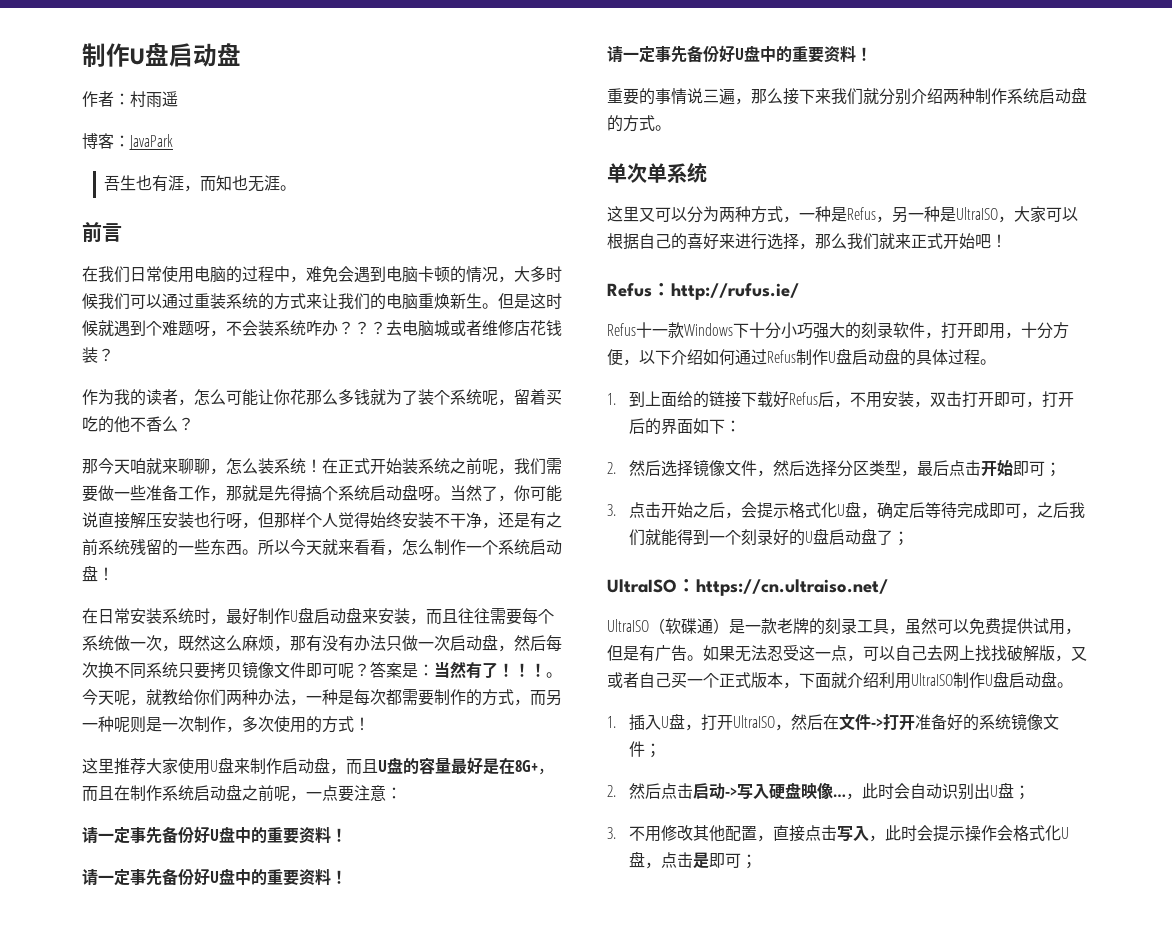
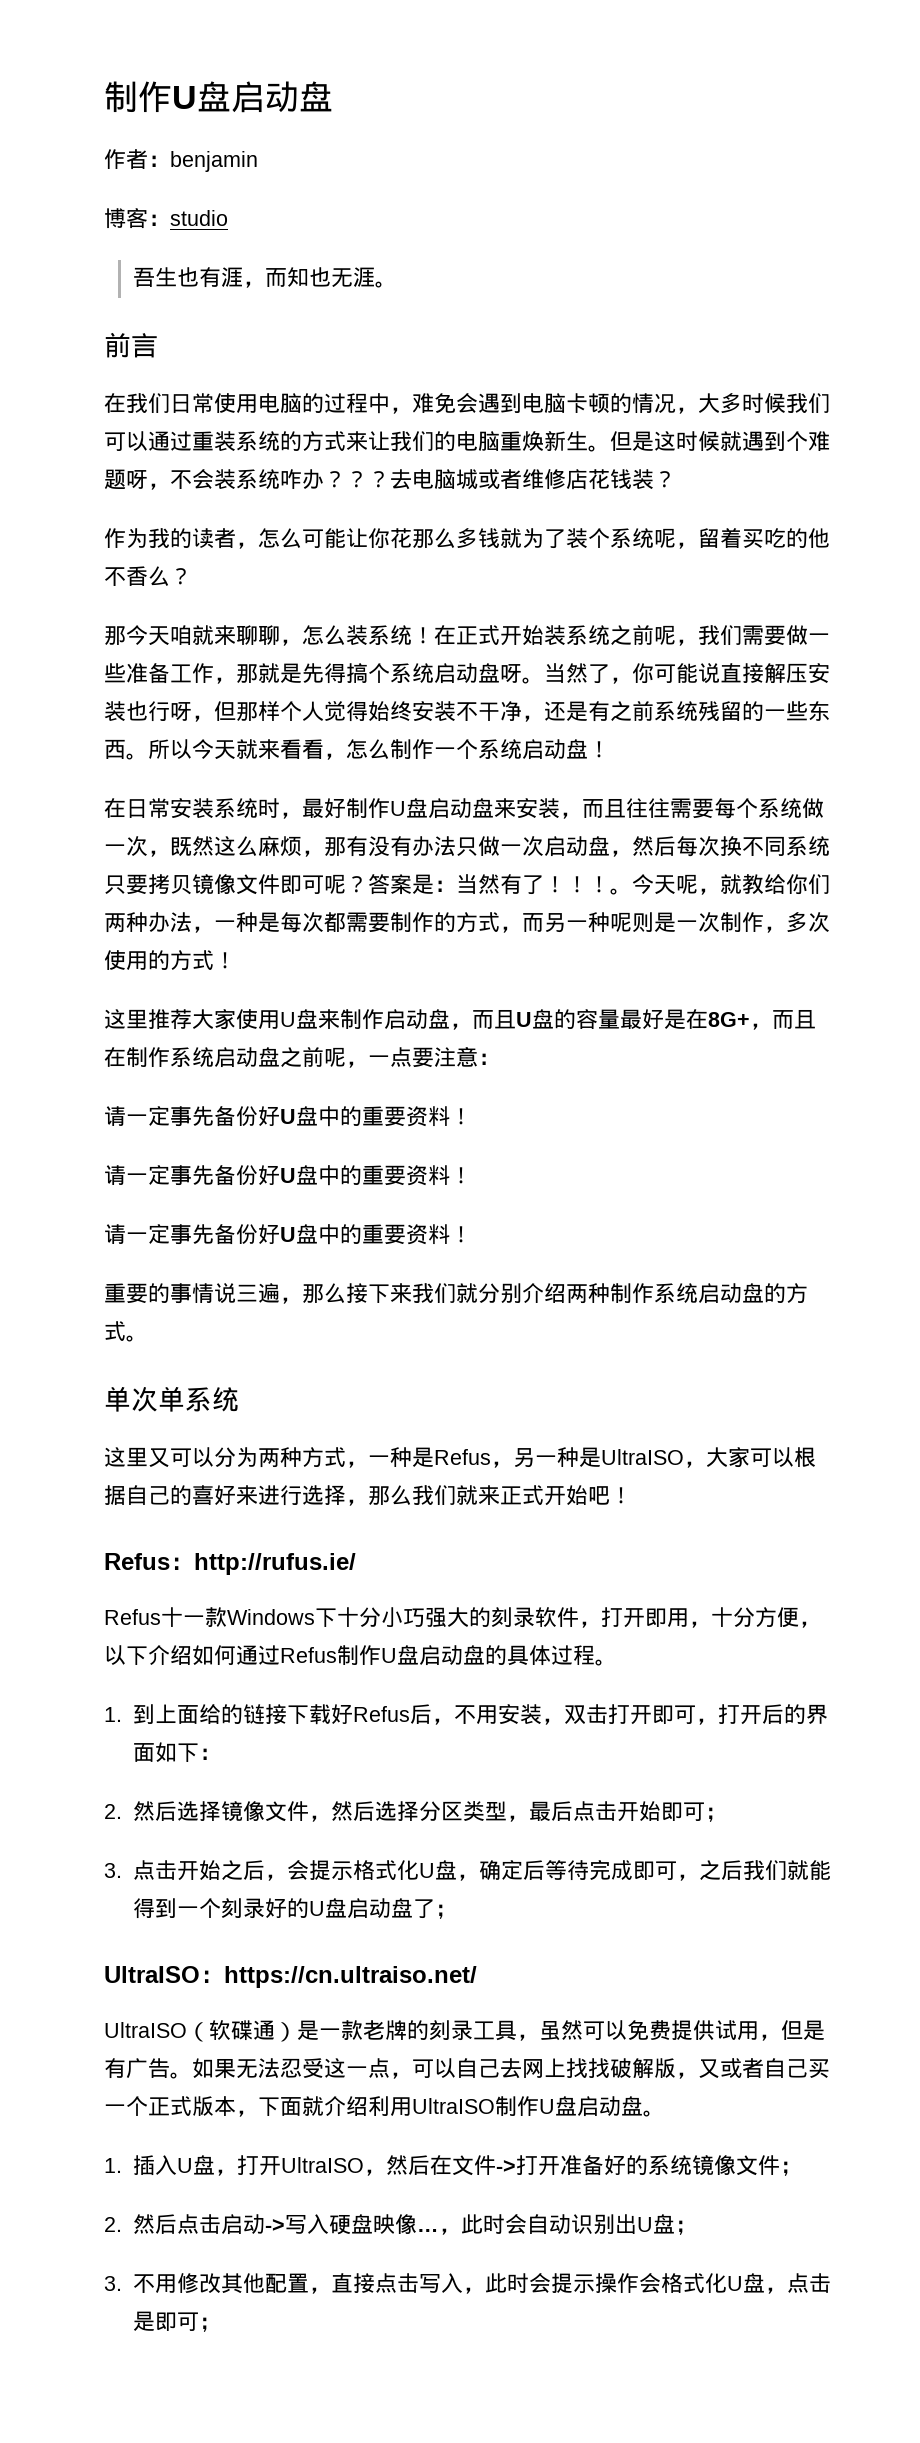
- 作者：村雨遥
+ 作者：benjamin
- 博客：JavaPark
+ 博客：studio

